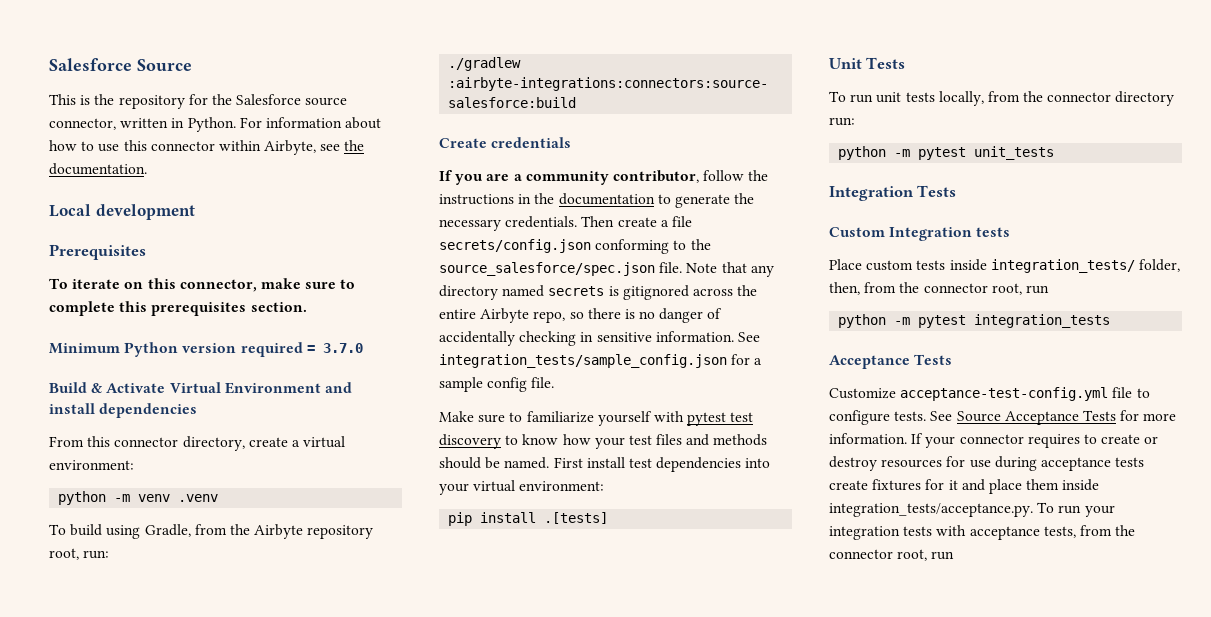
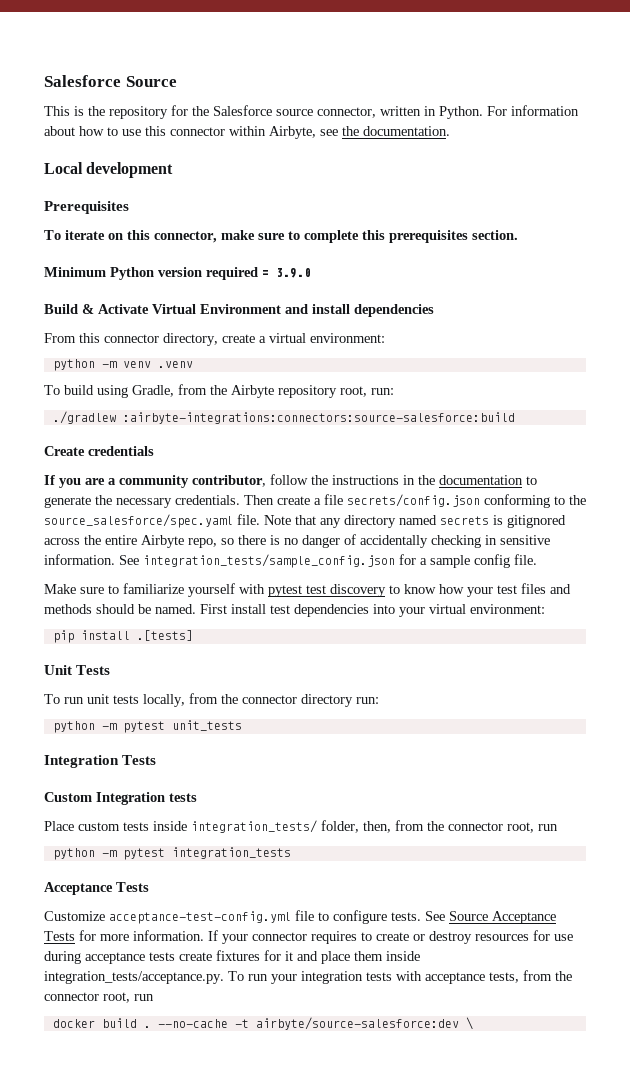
- Minimum Python version required = 3.7.0
+ Minimum Python version required = 3.9.0
- Then create a file secrets/config.json conforming to the source_salesforce/spec.json file.
+ Then create a file secrets/config.json conforming to the source_salesforce/spec.yaml file.
+ docker build . --no-cache -t airbyte/source-salesforce:dev \

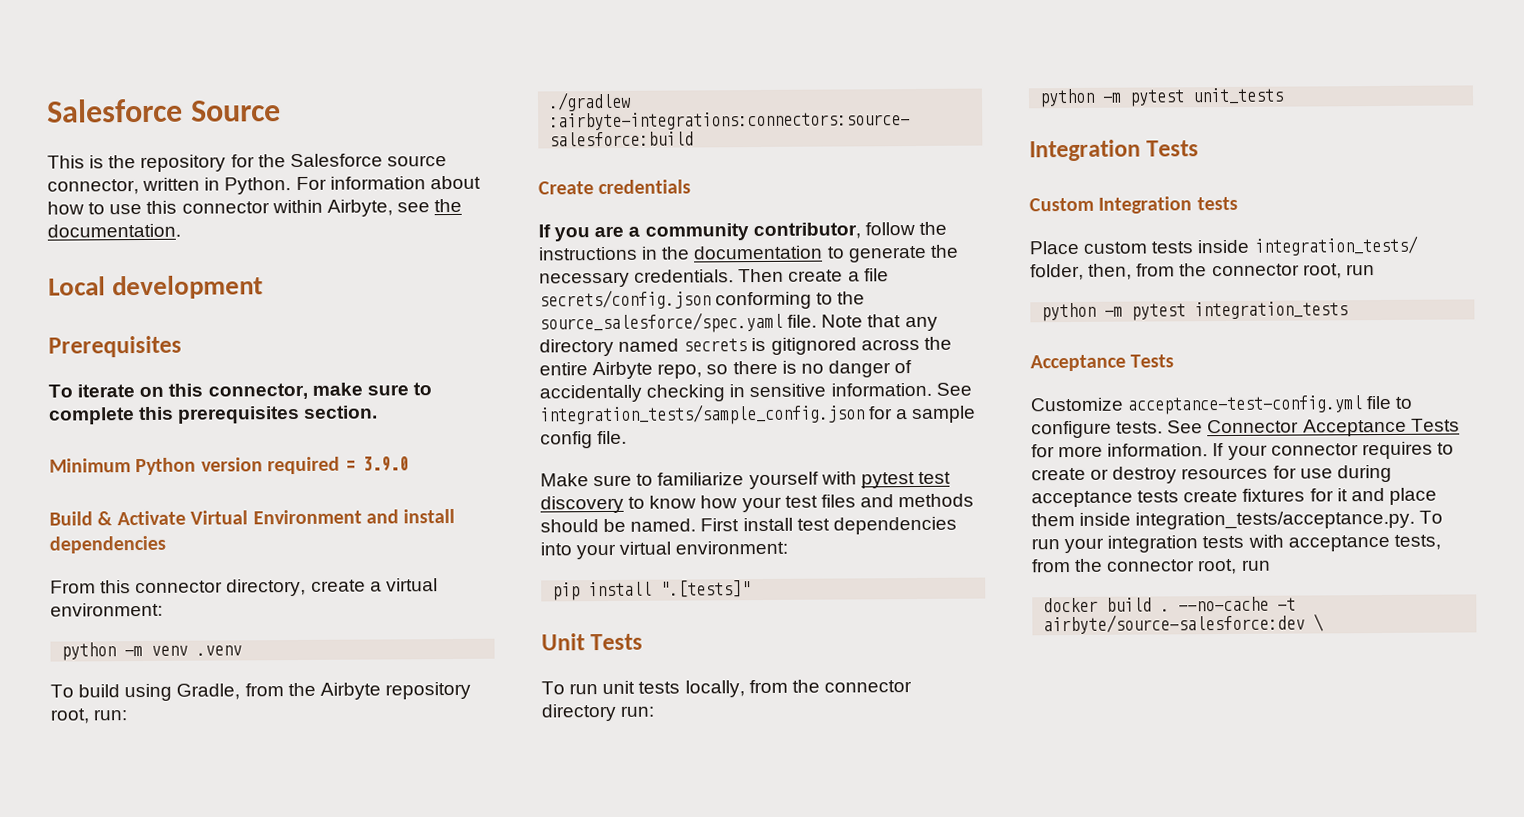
- pip install .[tests]
+ pip install ".[tests]"
- See Source Acceptance Tests for more information.
+ See Connector Acceptance Tests for more information.

